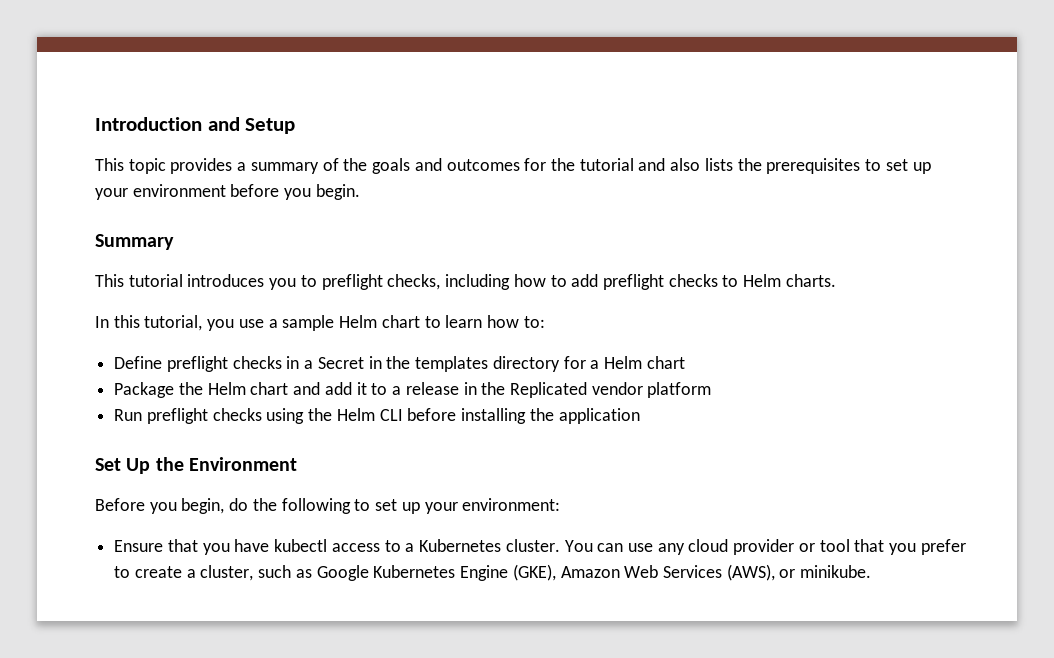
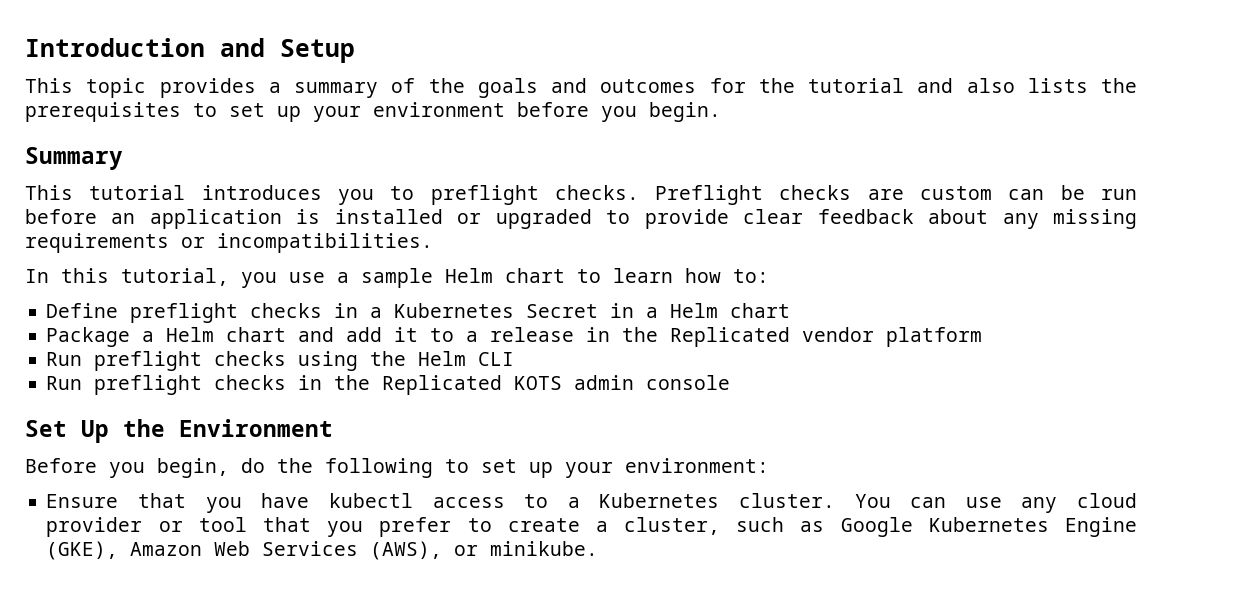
- This tutorial introduces you to preflight checks, including how to add preflight checks to Helm charts.
+ This tutorial introduces you to preflight checks. Preflight checks are custom can be run before an application is installed or upgraded to provide clear feedback about any missing requirements or incompatibilities.
- Define preflight checks in a Secret in the templates directory for a Helm chart
+ Define preflight checks in a Kubernetes Secret in a Helm chart
- Package the Helm chart and add it to a release in the Replicated vendor platform
+ Package a Helm chart and add it to a release in the Replicated vendor platform
- Run preflight checks using the Helm CLI before installing the application
+ Run preflight checks using the Helm CLI
+ Run preflight checks in the Replicated KOTS admin console

